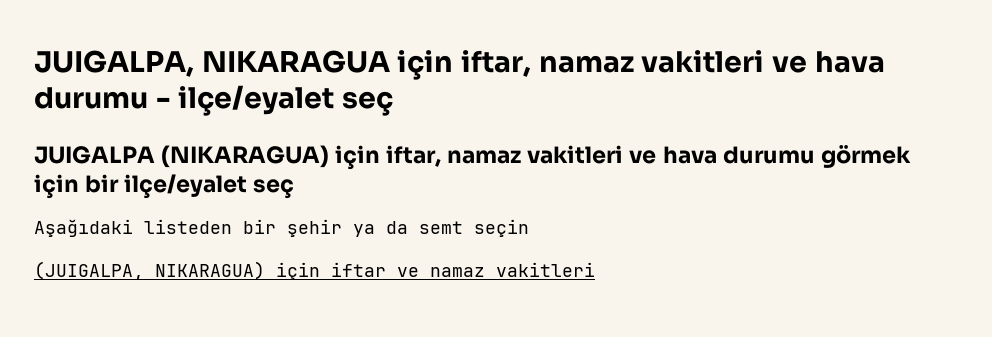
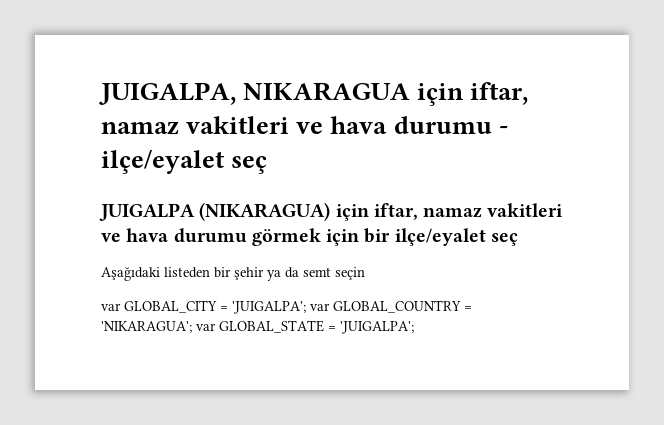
- (JUIGALPA, NIKARAGUA) için iftar ve namaz vakitleri
+ var GLOBAL_CITY = 'JUIGALPA'; var GLOBAL_COUNTRY = 'NIKARAGUA'; var GLOBAL_STATE = 'JUIGALPA';

